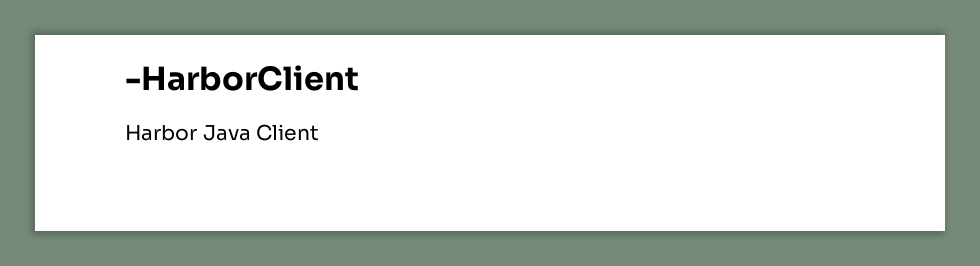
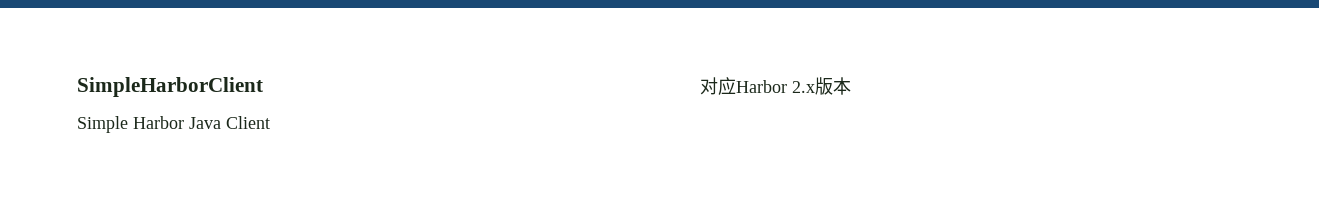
- -HarborClient
- Harbor Java Client
+ SimpleHarborClient
+ Simple Harbor Java Client
+ 对应Harbor 2.x版本

